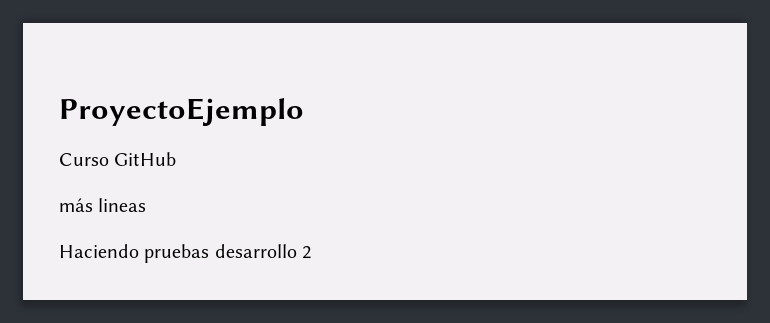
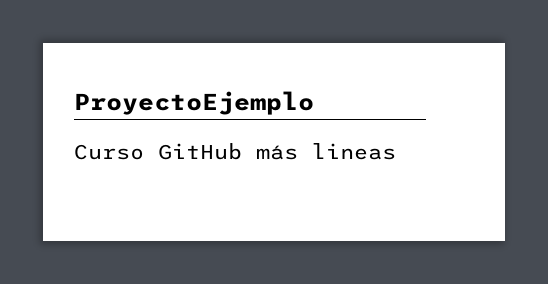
- Curso GitHub
- más lineas
+ Curso GitHub más lineas
- Haciendo pruebas desarrollo 2

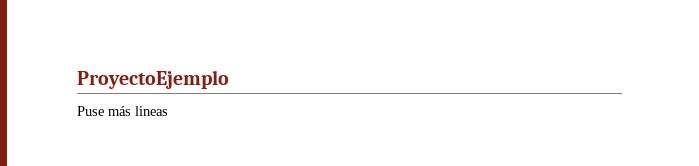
- Curso GitHub más lineas
+ Puse más lineas

